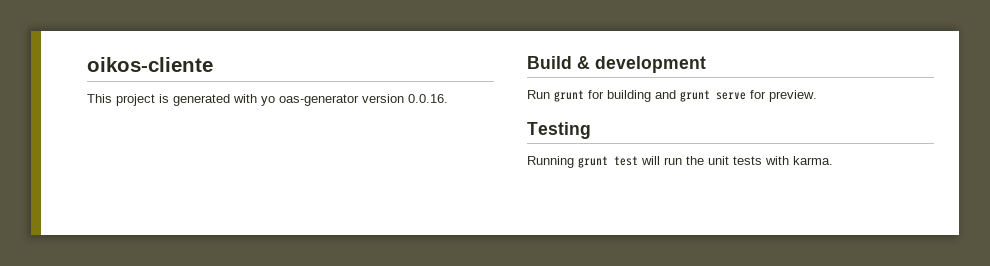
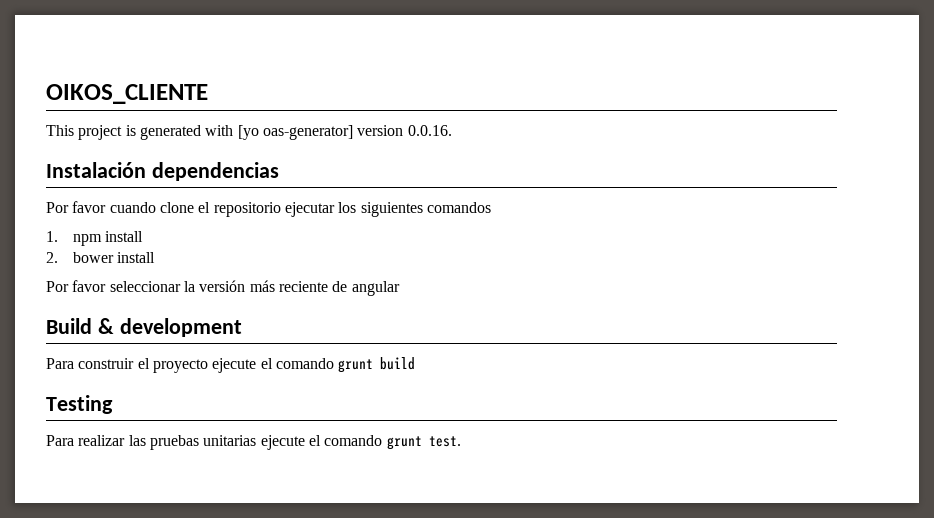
- oikos-cliente
+ OIKOS_CLIENTE
- This project is generated with yo oas-generator version 0.0.16.
+ This project is generated with [yo oas-generator] version 0.0.16.
+ Instalación dependencias
+ Por favor cuando clone el repositorio ejecutar los siguientes comandos
+ 1. npm install
+ 2. bower install
+ Por favor seleccionar la versión más reciente de angular
  Build & development
- Run grunt for building and grunt serve for preview.
+ Para construir el proyecto ejecute el comando grunt build
  Testing
- Running grunt test will run the unit tests with karma.
+ Para realizar las pruebas unitarias ejecute el comando grunt test.

